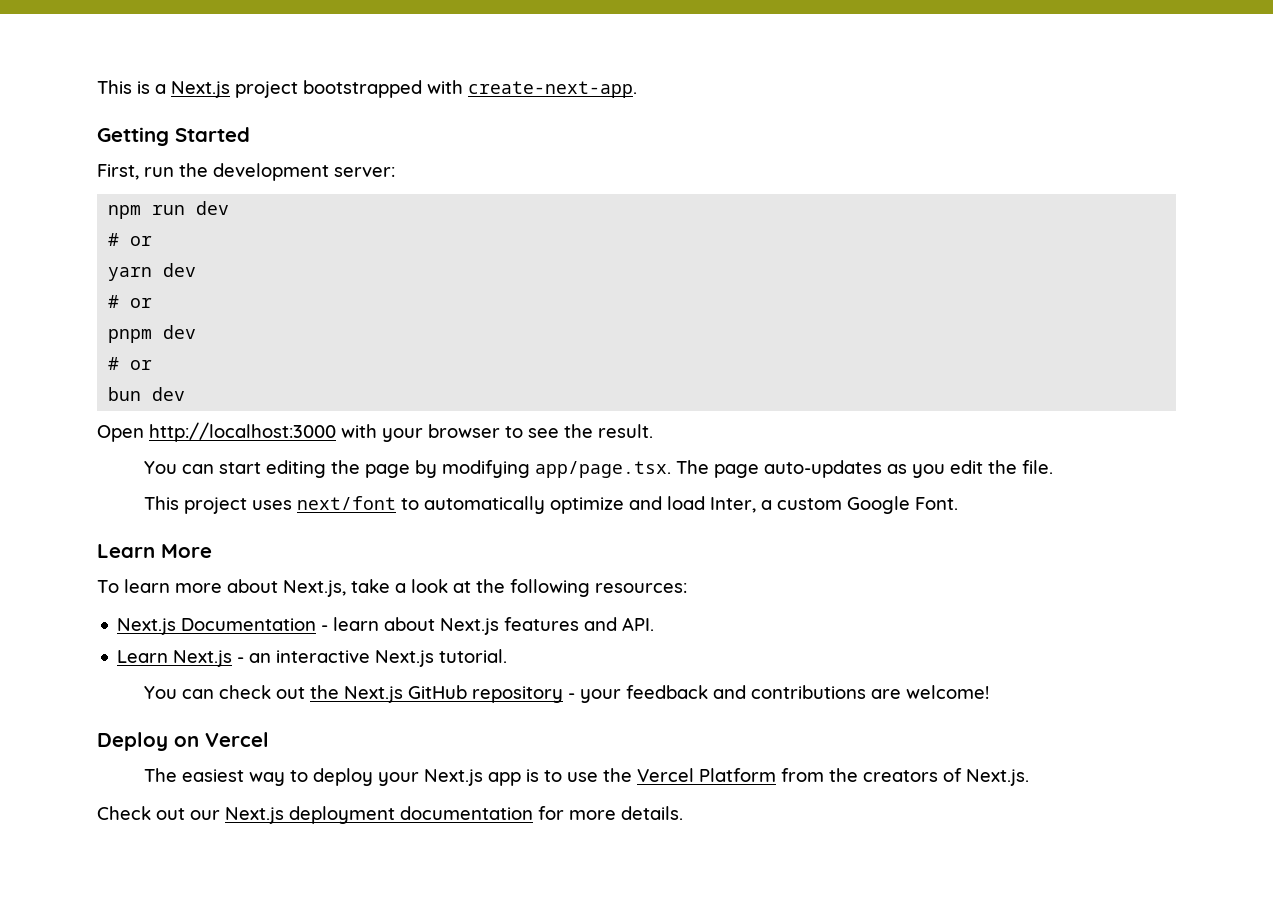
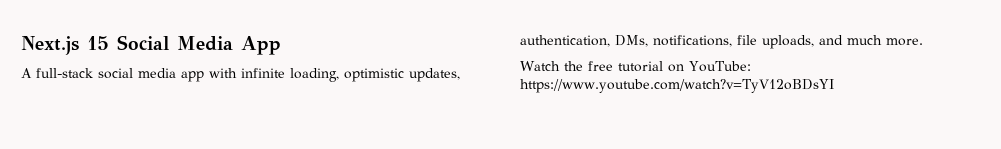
- This is a Next.js project bootstrapped with create-next-app.
- Getting Started
- First, run the development server:
- npm run dev
- # or
- yarn dev
- # or
- pnpm dev
- # or
- bun dev
- Open http://localhost:3000 with your browser to see the result.
- You can start editing the page by modifying app/page.tsx. The page auto-updates as you edit the file.
- This project uses next/font to automatically optimize and load Inter, a custom Google Font.
- Learn More
- To learn more about Next.js, take a look at the following resources:
- Next.js Documentation - learn about Next.js features and API.
- Learn Next.js - an interactive Next.js tutorial.
- You can check out the Next.js GitHub repository - your feedback and contributions are welcome!
- Deploy on Vercel
- The easiest way to deploy your Next.js app is to use the Vercel Platform from the creators of Next.js.
- Check out our Next.js deployment documentation for more details.
+ Next.js 15 Social Media App
+ A full-stack social media app with infinite loading, optimistic updates, authentication, DMs, notifications, file uploads, and much more.
+ Watch the free tutorial on YouTube: https://www.youtube.com/watch?v=TyV12oBDsYI

